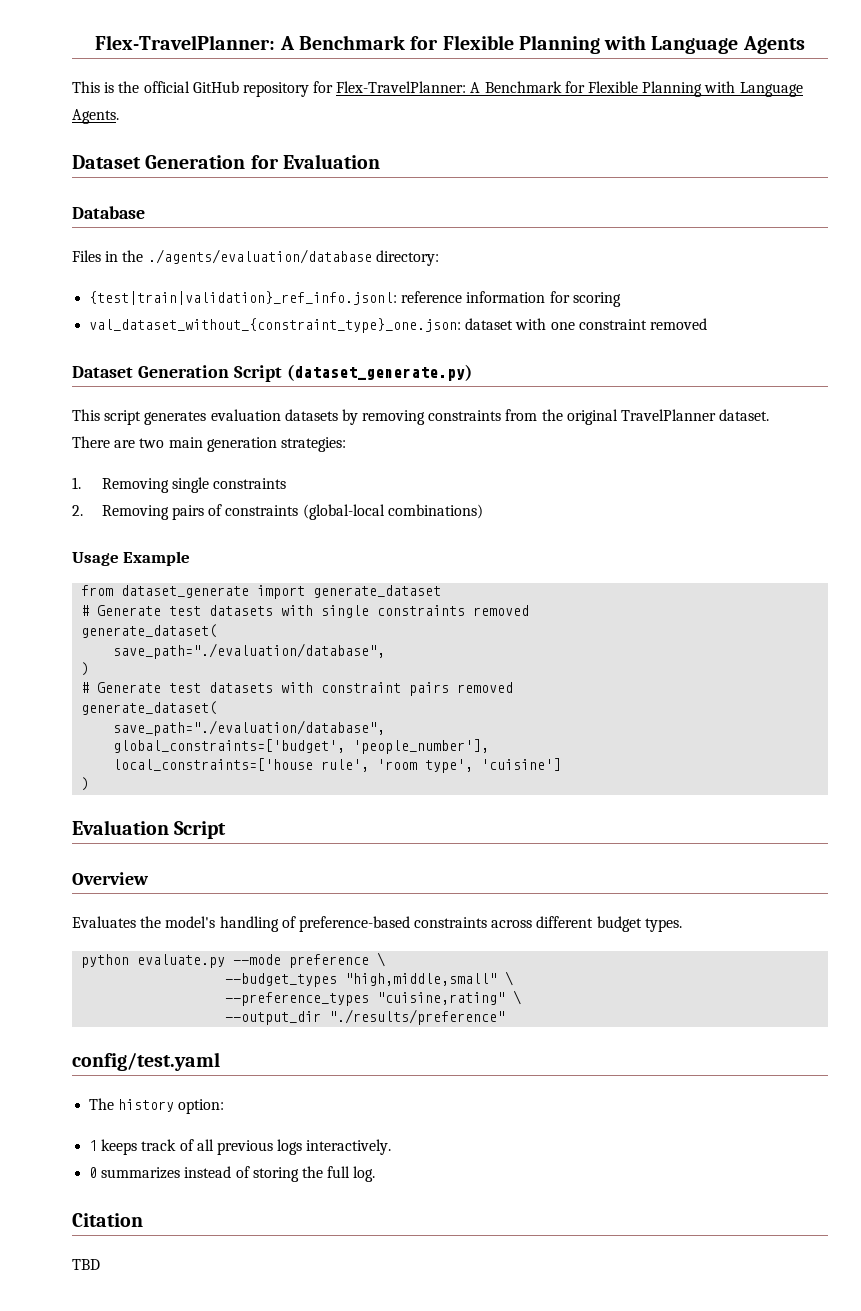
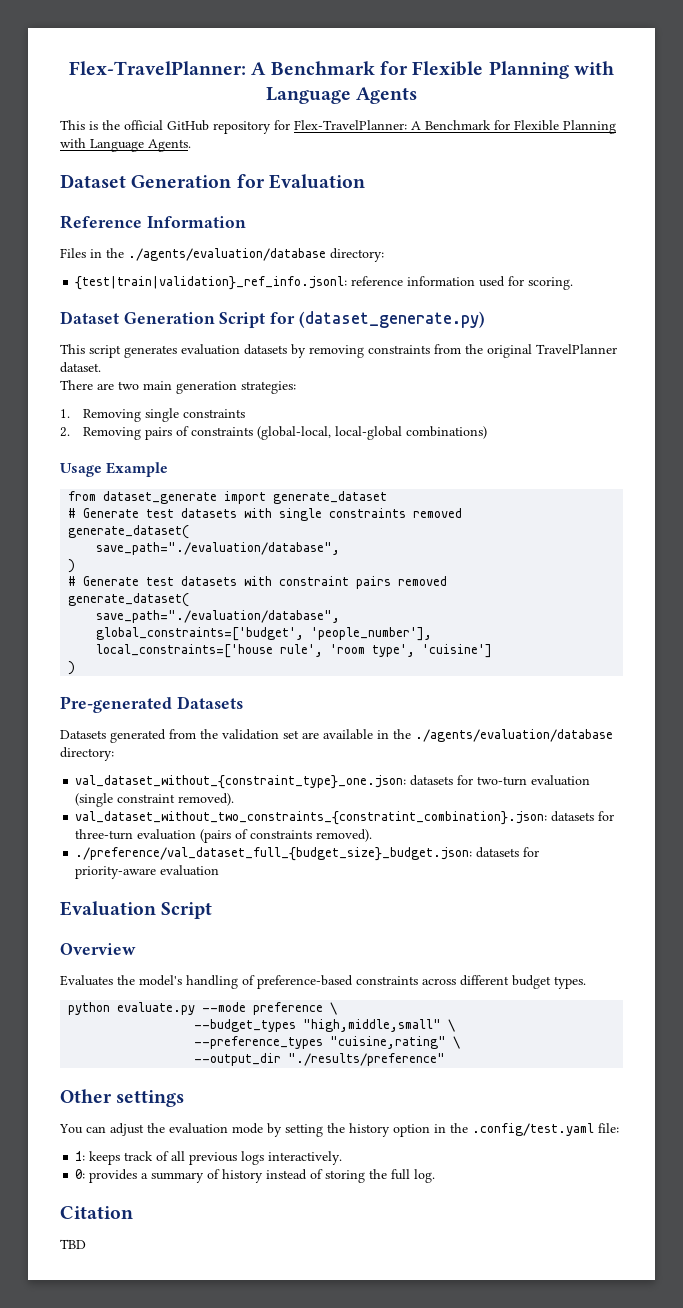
- Database
+ Reference Information
- {test|train|validation}_ref_info.jsonl: reference information for scoring
- val_dataset_without_{constraint_type}_one.json: dataset with one constraint removed
+ {test|train|validation}_ref_info.jsonl: reference information used for scoring.
- Dataset Generation Script (dataset_generate.py)
+ Dataset Generation Script for (dataset_generate.py)
- 2. Removing pairs of constraints (global-local combinations)
+ 2. Removing pairs of constraints (global-local, local-global combinations)
+ Pre-generated Datasets
+ Datasets generated from the validation set are available in the ./agents/evaluation/database directory:
+ val_dataset_without_{constraint_type}_one.json: datasets for two-turn evaluation (single constraint removed).
+ val_dataset_without_two_constraints_{constratint_combination}.json: datasets for three-turn evaluation (pairs of constraints removed).
+ ./preference/val_dataset_full_{budget_size}_budget.json: datasets for priority-aware evaluation
- config/test.yaml
- The history option:
- 1 keeps track of all previous logs interactively.
+ Other settings
+ You can adjust the evaluation mode by setting the history option in the .config/test.yaml file:
+ 1: keeps track of all previous logs interactively.
- 0 summarizes instead of storing the full log.
+ 0: provides a summary of history instead of storing the full log.

